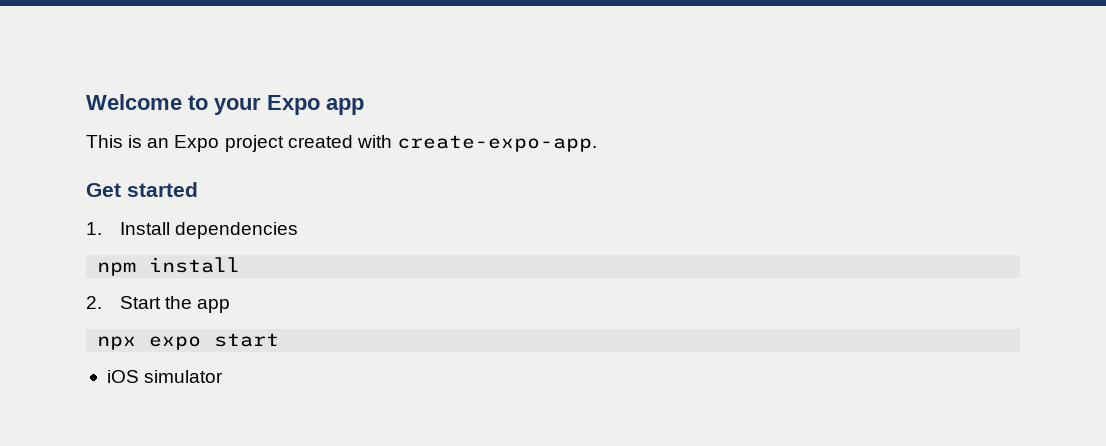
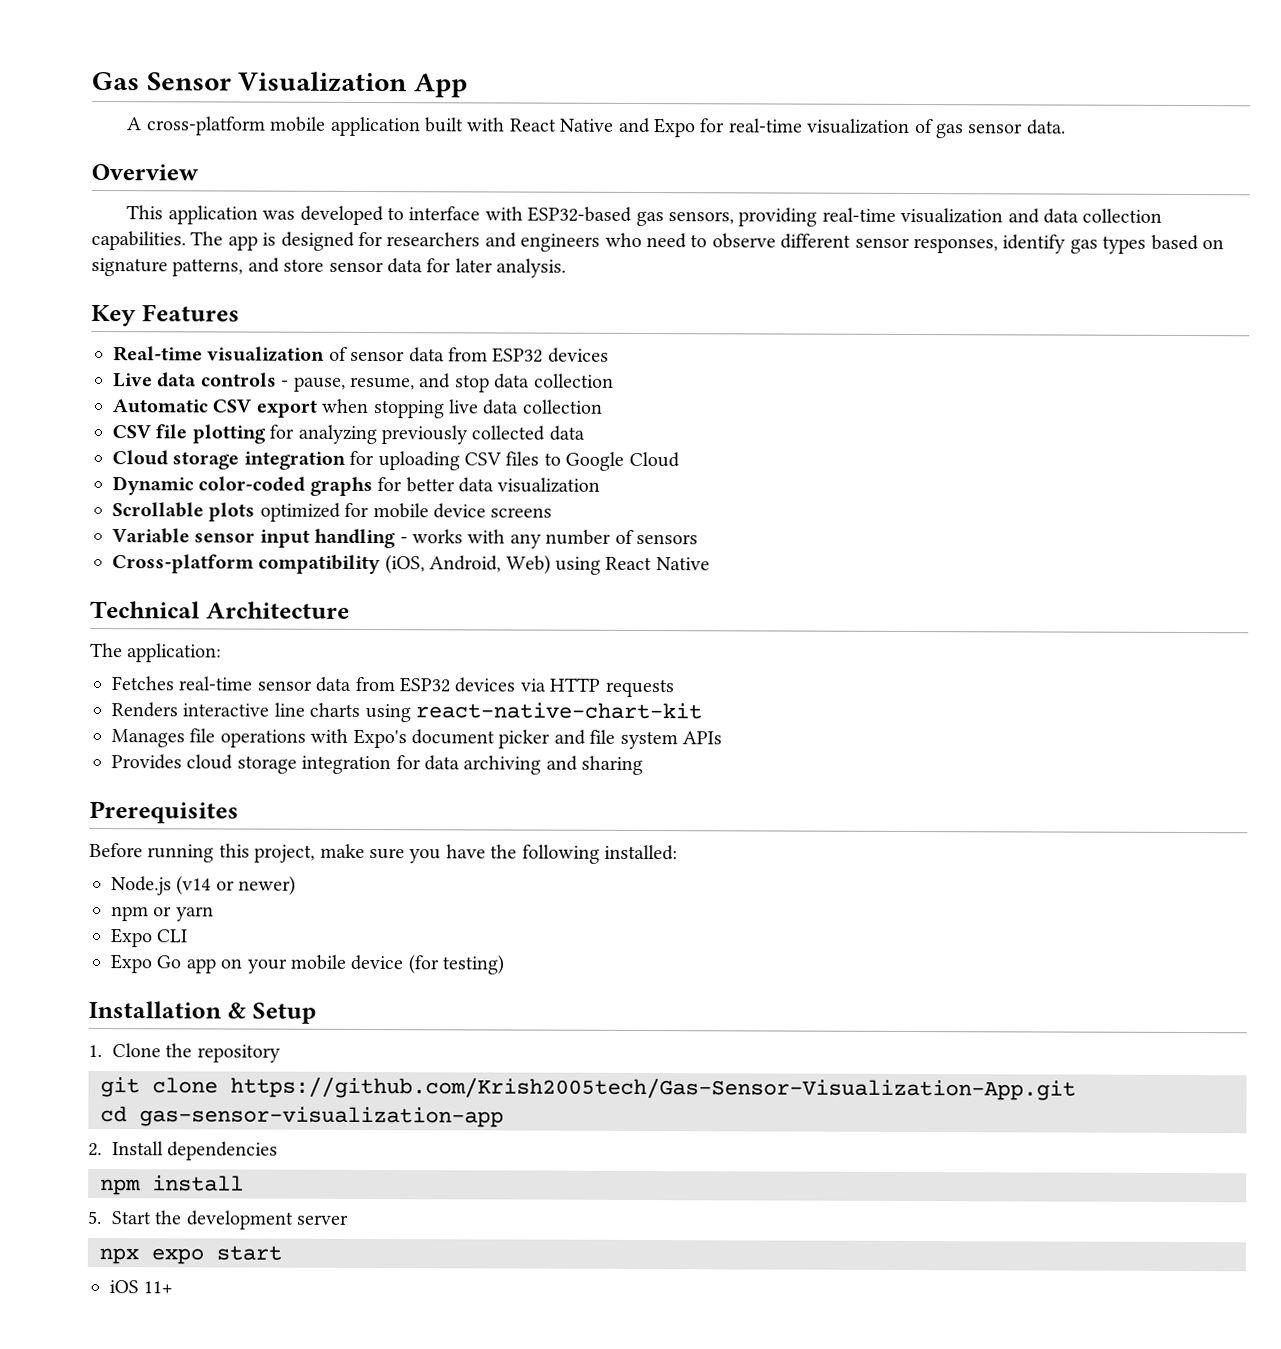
- Welcome to your Expo app
- This is an Expo project created with create-expo-app.
- Get started
- 1. Install dependencies
+ Gas Sensor Visualization App
+ A cross-platform mobile application built with React Native and Expo for real-time visualization of gas sensor data.
+ Overview
+ This application was developed to interface with ESP32-based gas sensors, providing real-time visualization and data collection capabilities. The app is designed for researchers and engineers who need to observe different sensor responses, identify gas types based on signature patterns, and store sensor data for later analysis.
+ Key Features
+ Real-time visualization of sensor data from ESP32 devices
+ Live data controls - pause, resume, and stop data collection
+ Automatic CSV export when stopping live data collection
+ CSV file plotting for analyzing previously collected data
+ Cloud storage integration for uploading CSV files to Google Cloud
+ Dynamic color-coded graphs for better data visualization
+ Scrollable plots optimized for mobile device screens
+ Variable sensor input handling - works with any number of sensors
+ Cross-platform compatibility (iOS, Android, Web) using React Native
+ Technical Architecture
+ The application:
+ Fetches real-time sensor data from ESP32 devices via HTTP requests
+ Renders interactive line charts using react-native-chart-kit
+ Manages file operations with Expo's document picker and file system APIs
+ Provides cloud storage integration for data archiving and sharing
+ Prerequisites
+ Before running this project, make sure you have the following installed:
+ Node.js (v14 or newer)
+ npm or yarn
+ Expo CLI
+ Expo Go app on your mobile device (for testing)
+ Installation & Setup
+ 1. Clone the repository
+ git clone https://github.com/Krish2005tech/Gas-Sensor-Visualization-App.git
+ cd gas-sensor-visualization-app
+ 2. Install dependencies
- 2. Start the app
+ 5. Start the development server
- iOS simulator
+ iOS 11+

